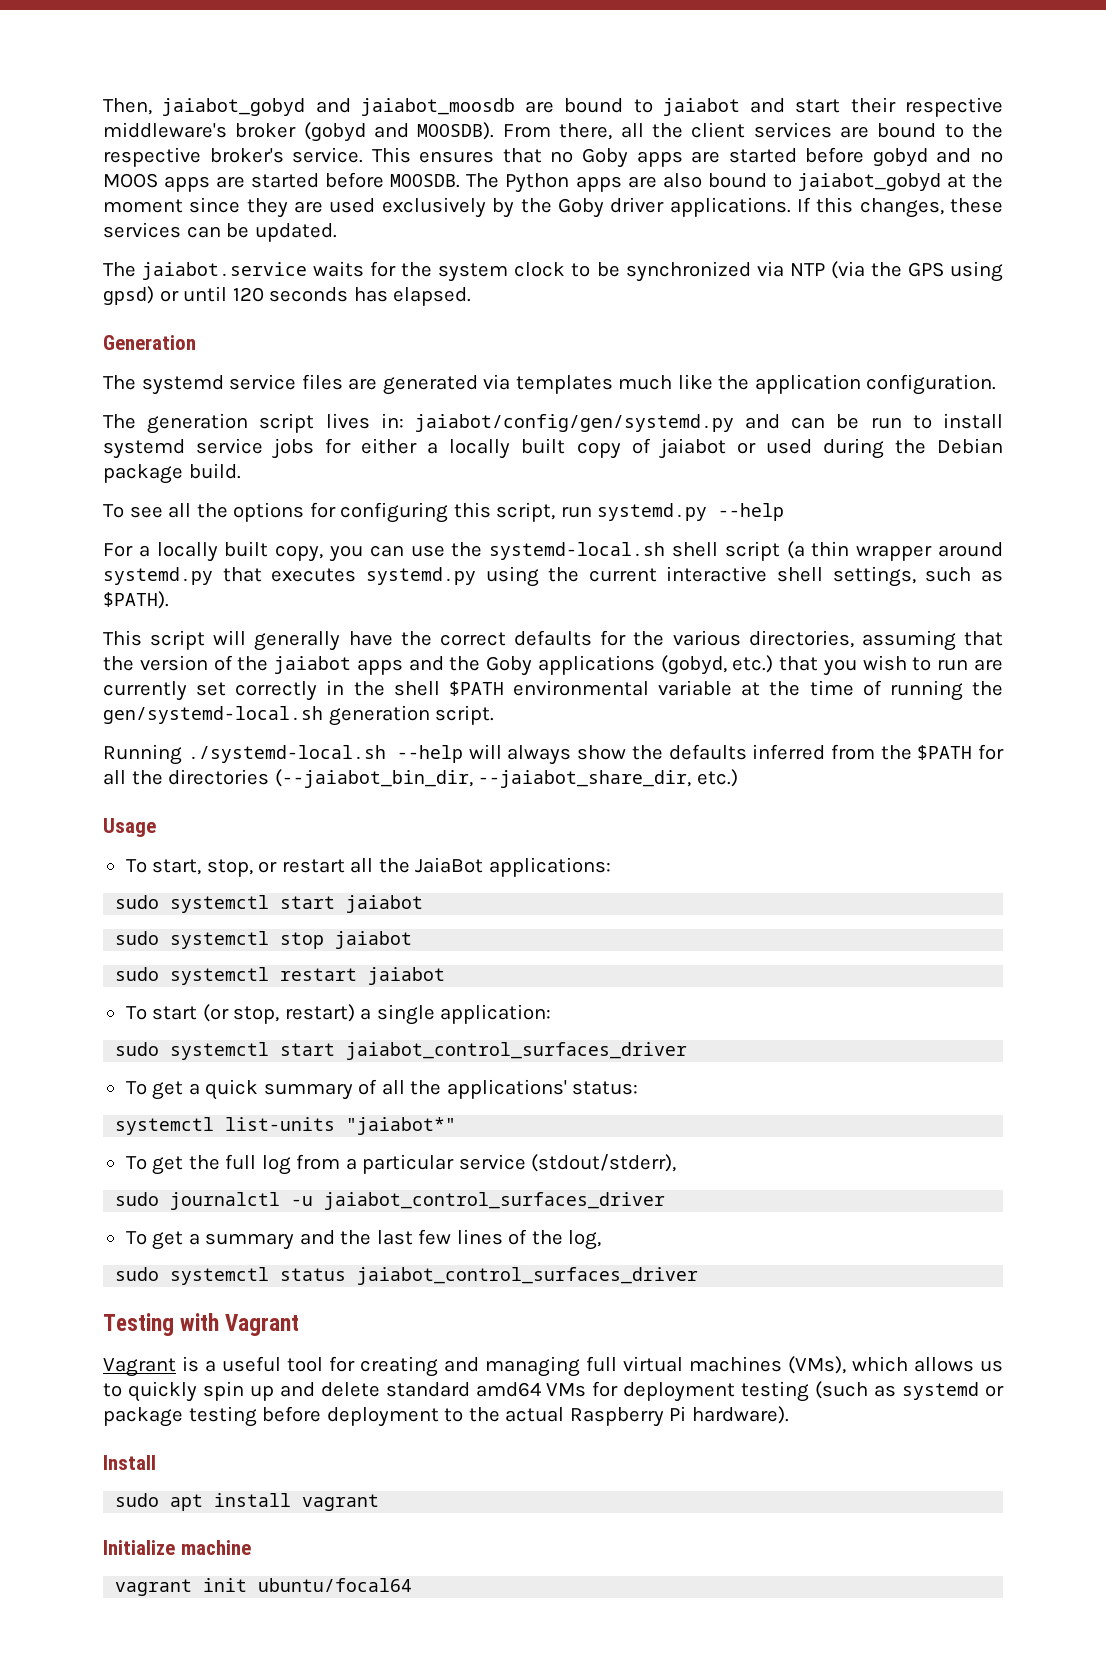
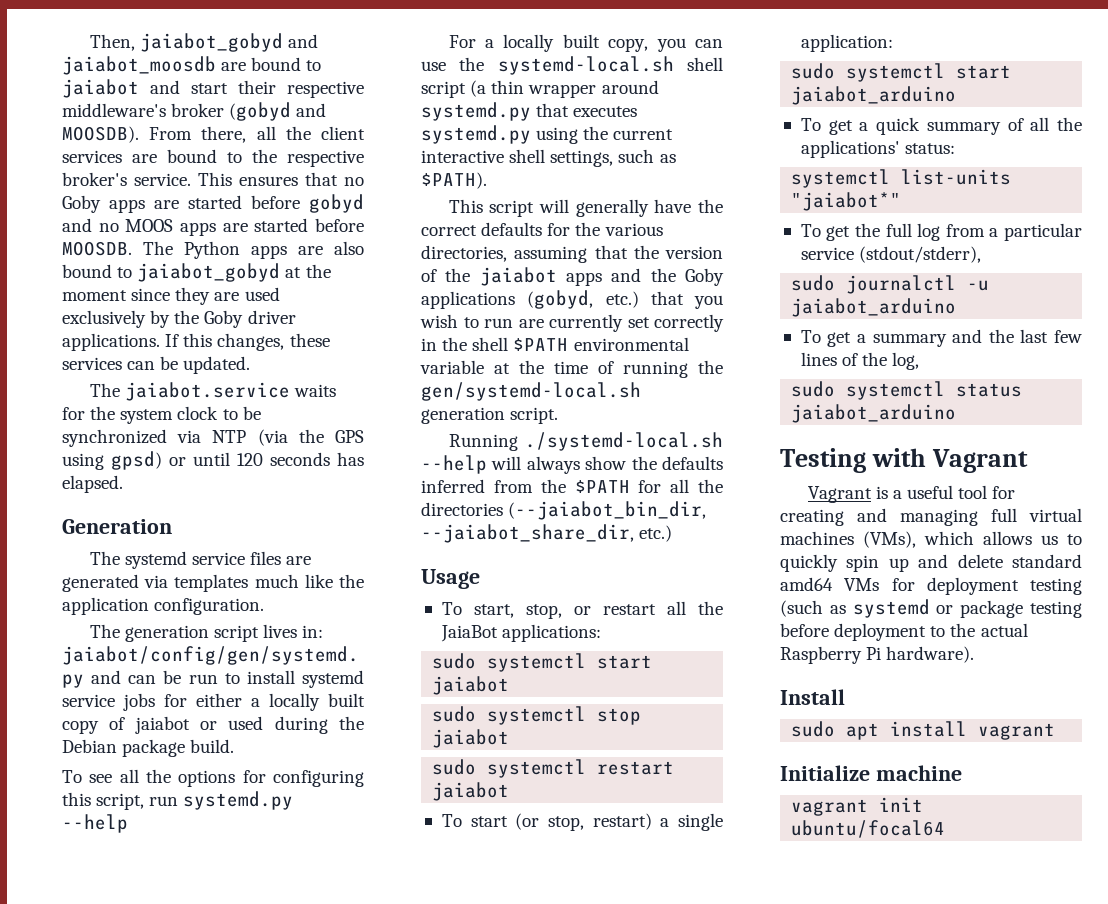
- sudo systemctl start jaiabot_control_surfaces_driver
+ sudo systemctl start jaiabot_arduino
- sudo journalctl -u jaiabot_control_surfaces_driver
+ sudo journalctl -u jaiabot_arduino
- sudo systemctl status jaiabot_control_surfaces_driver
+ sudo systemctl status jaiabot_arduino

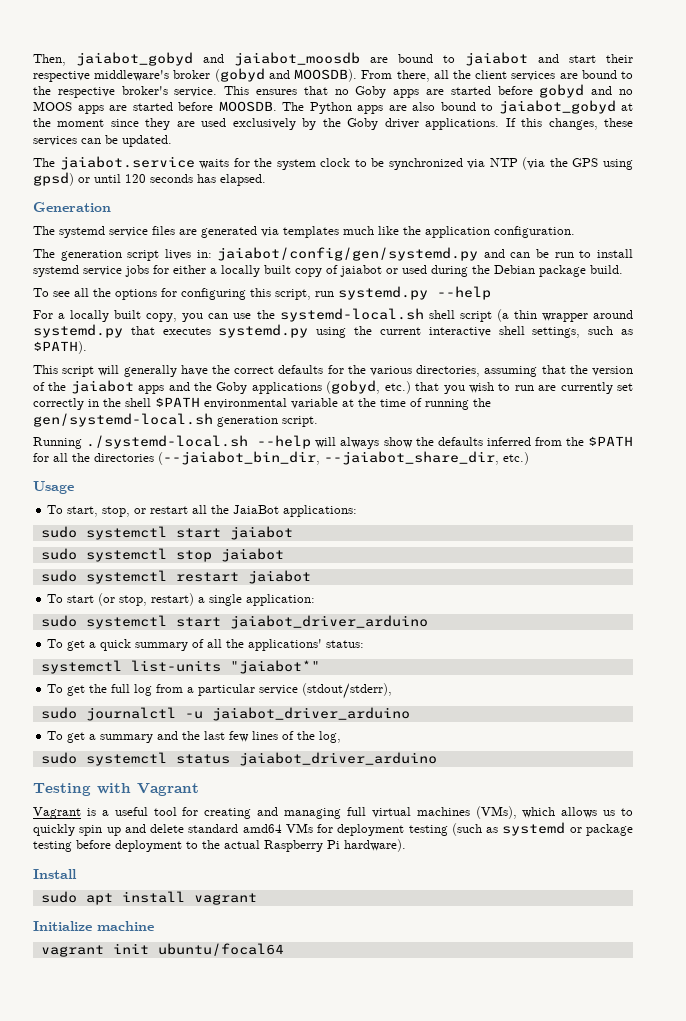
- sudo systemctl start jaiabot_arduino
+ sudo systemctl start jaiabot_driver_arduino
- sudo journalctl -u jaiabot_arduino
+ sudo journalctl -u jaiabot_driver_arduino
- sudo systemctl status jaiabot_arduino
+ sudo systemctl status jaiabot_driver_arduino

